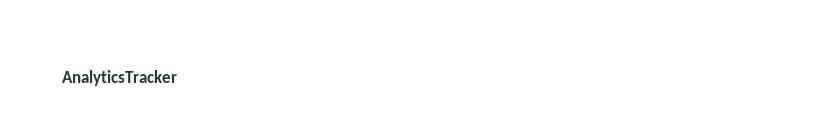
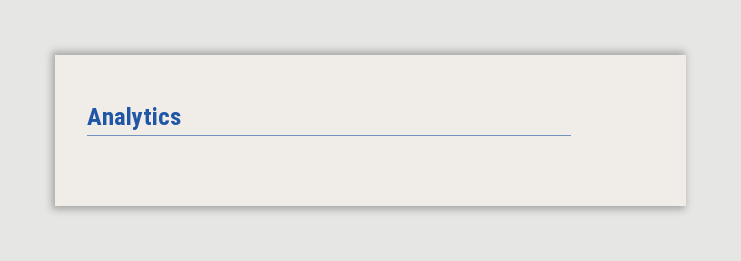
- AnalyticsTracker
+ Analytics

